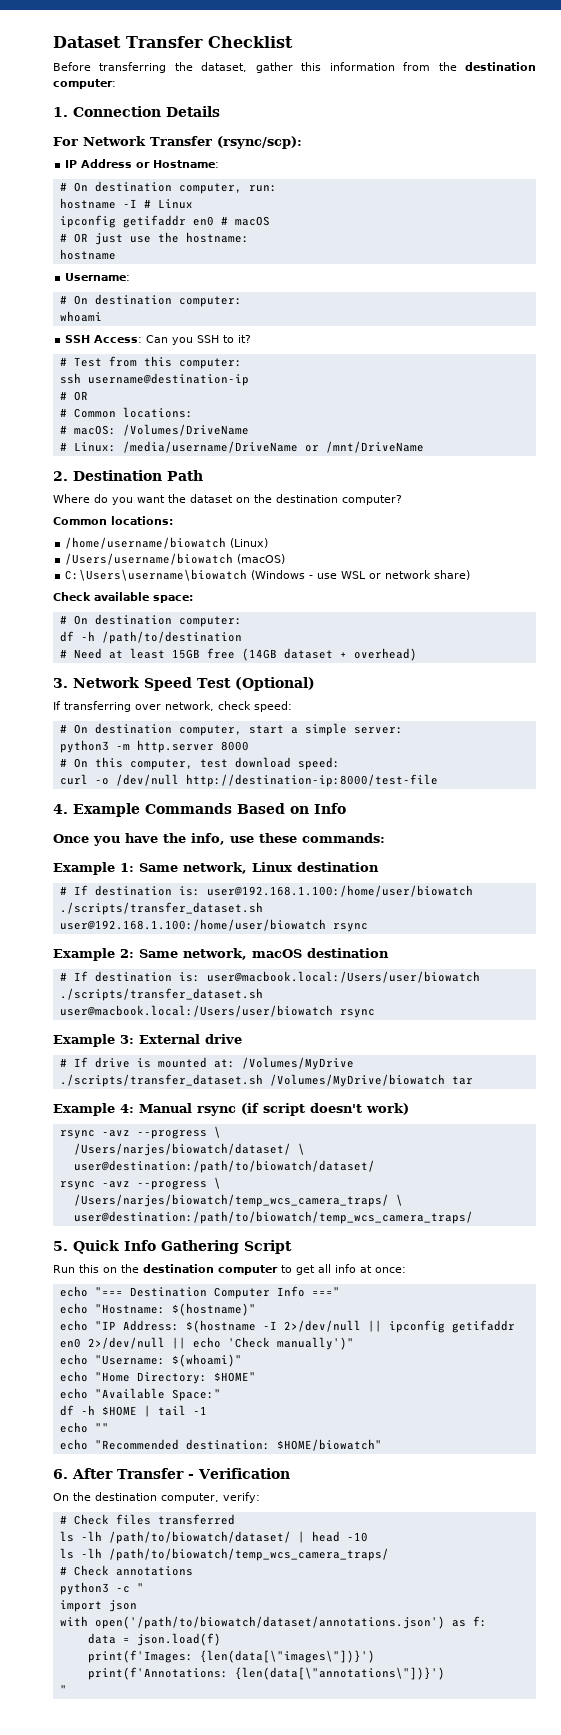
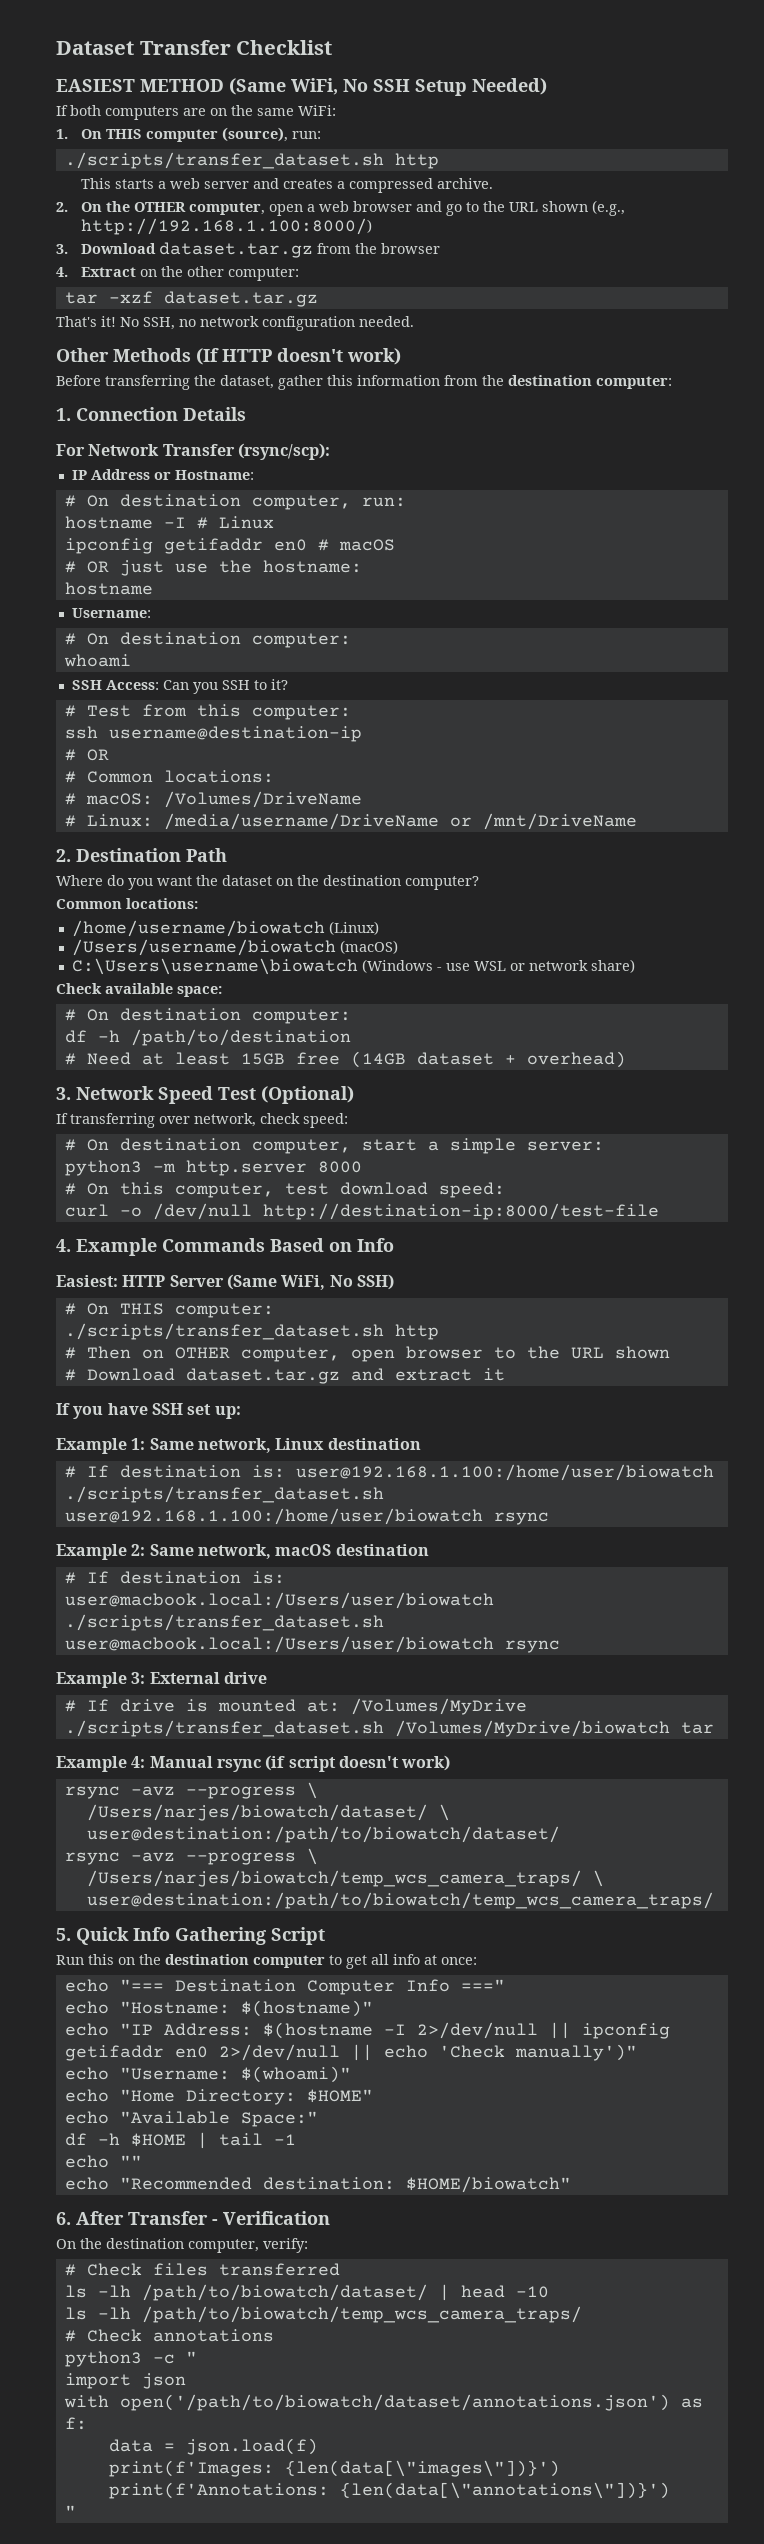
+ EASIEST METHOD (Same WiFi, No SSH Setup Needed)
+ If both computers are on the same WiFi:
+ 1. On THIS computer (source), run:
+ ./scripts/transfer_dataset.sh http
+ This starts a web server and creates a compressed archive.
+ 2. On the OTHER computer, open a web browser and go to the URL shown (e.g., http://192.168.1.100:8000/)
+ 3. Download dataset.tar.gz from the browser
+ 4. Extract on the other computer:
+ tar -xzf dataset.tar.gz
+ That's it! No SSH, no network configuration needed.
+ Other Methods (If HTTP doesn't work)
- Once you have the info, use these commands:
+ Easiest: HTTP Server (Same WiFi, No SSH)
+ # On THIS computer:
+ ./scripts/transfer_dataset.sh http
+ # Then on OTHER computer, open browser to the URL shown
+ # Download dataset.tar.gz and extract it
+ If you have SSH set up:

